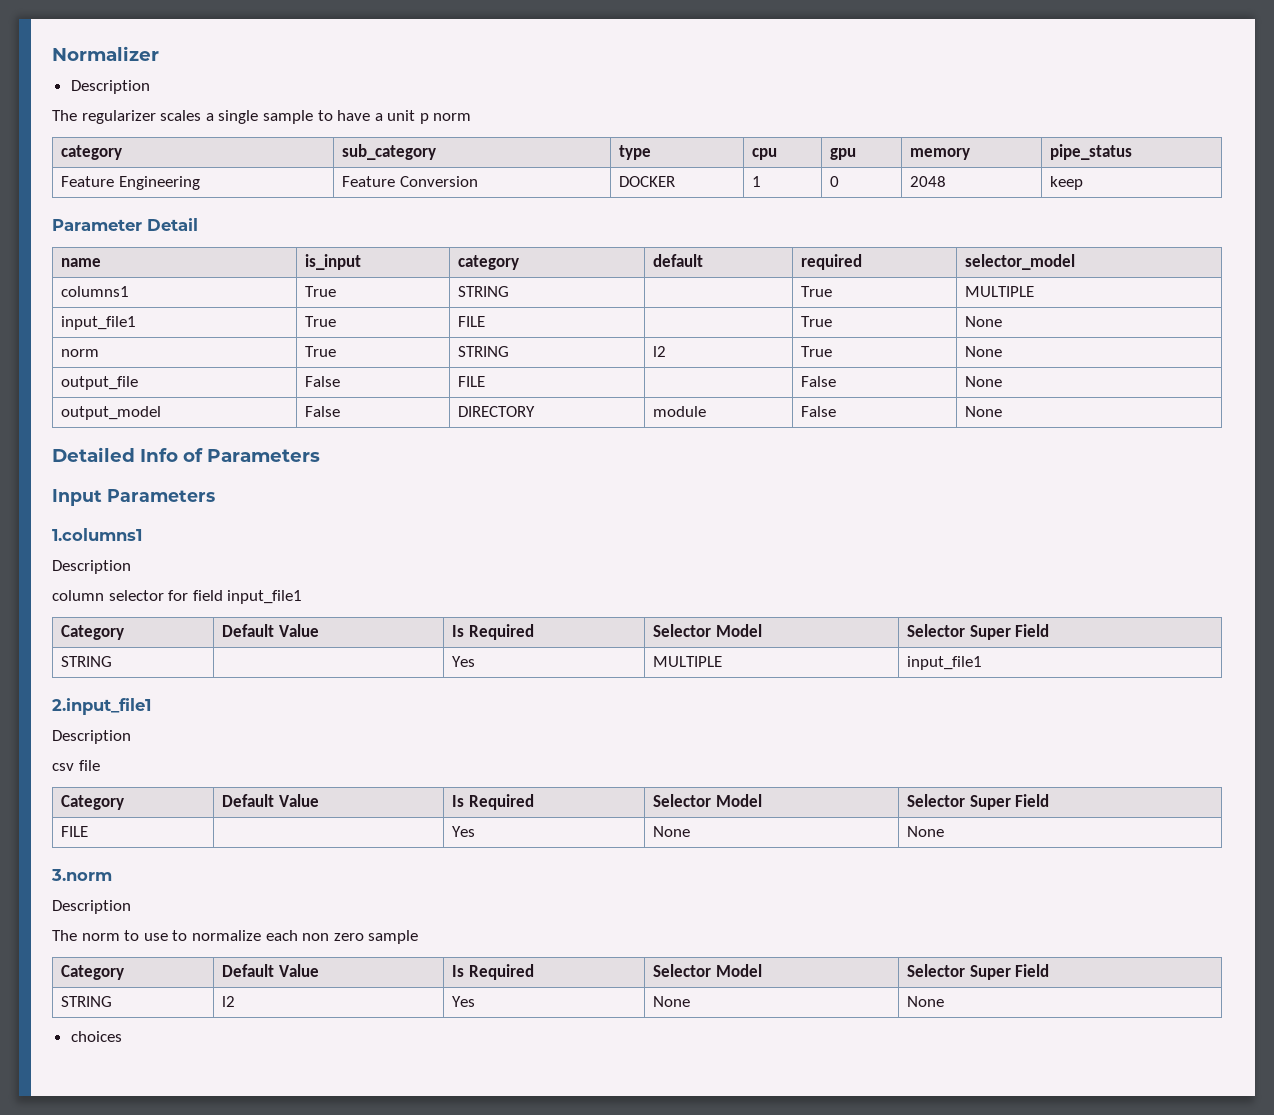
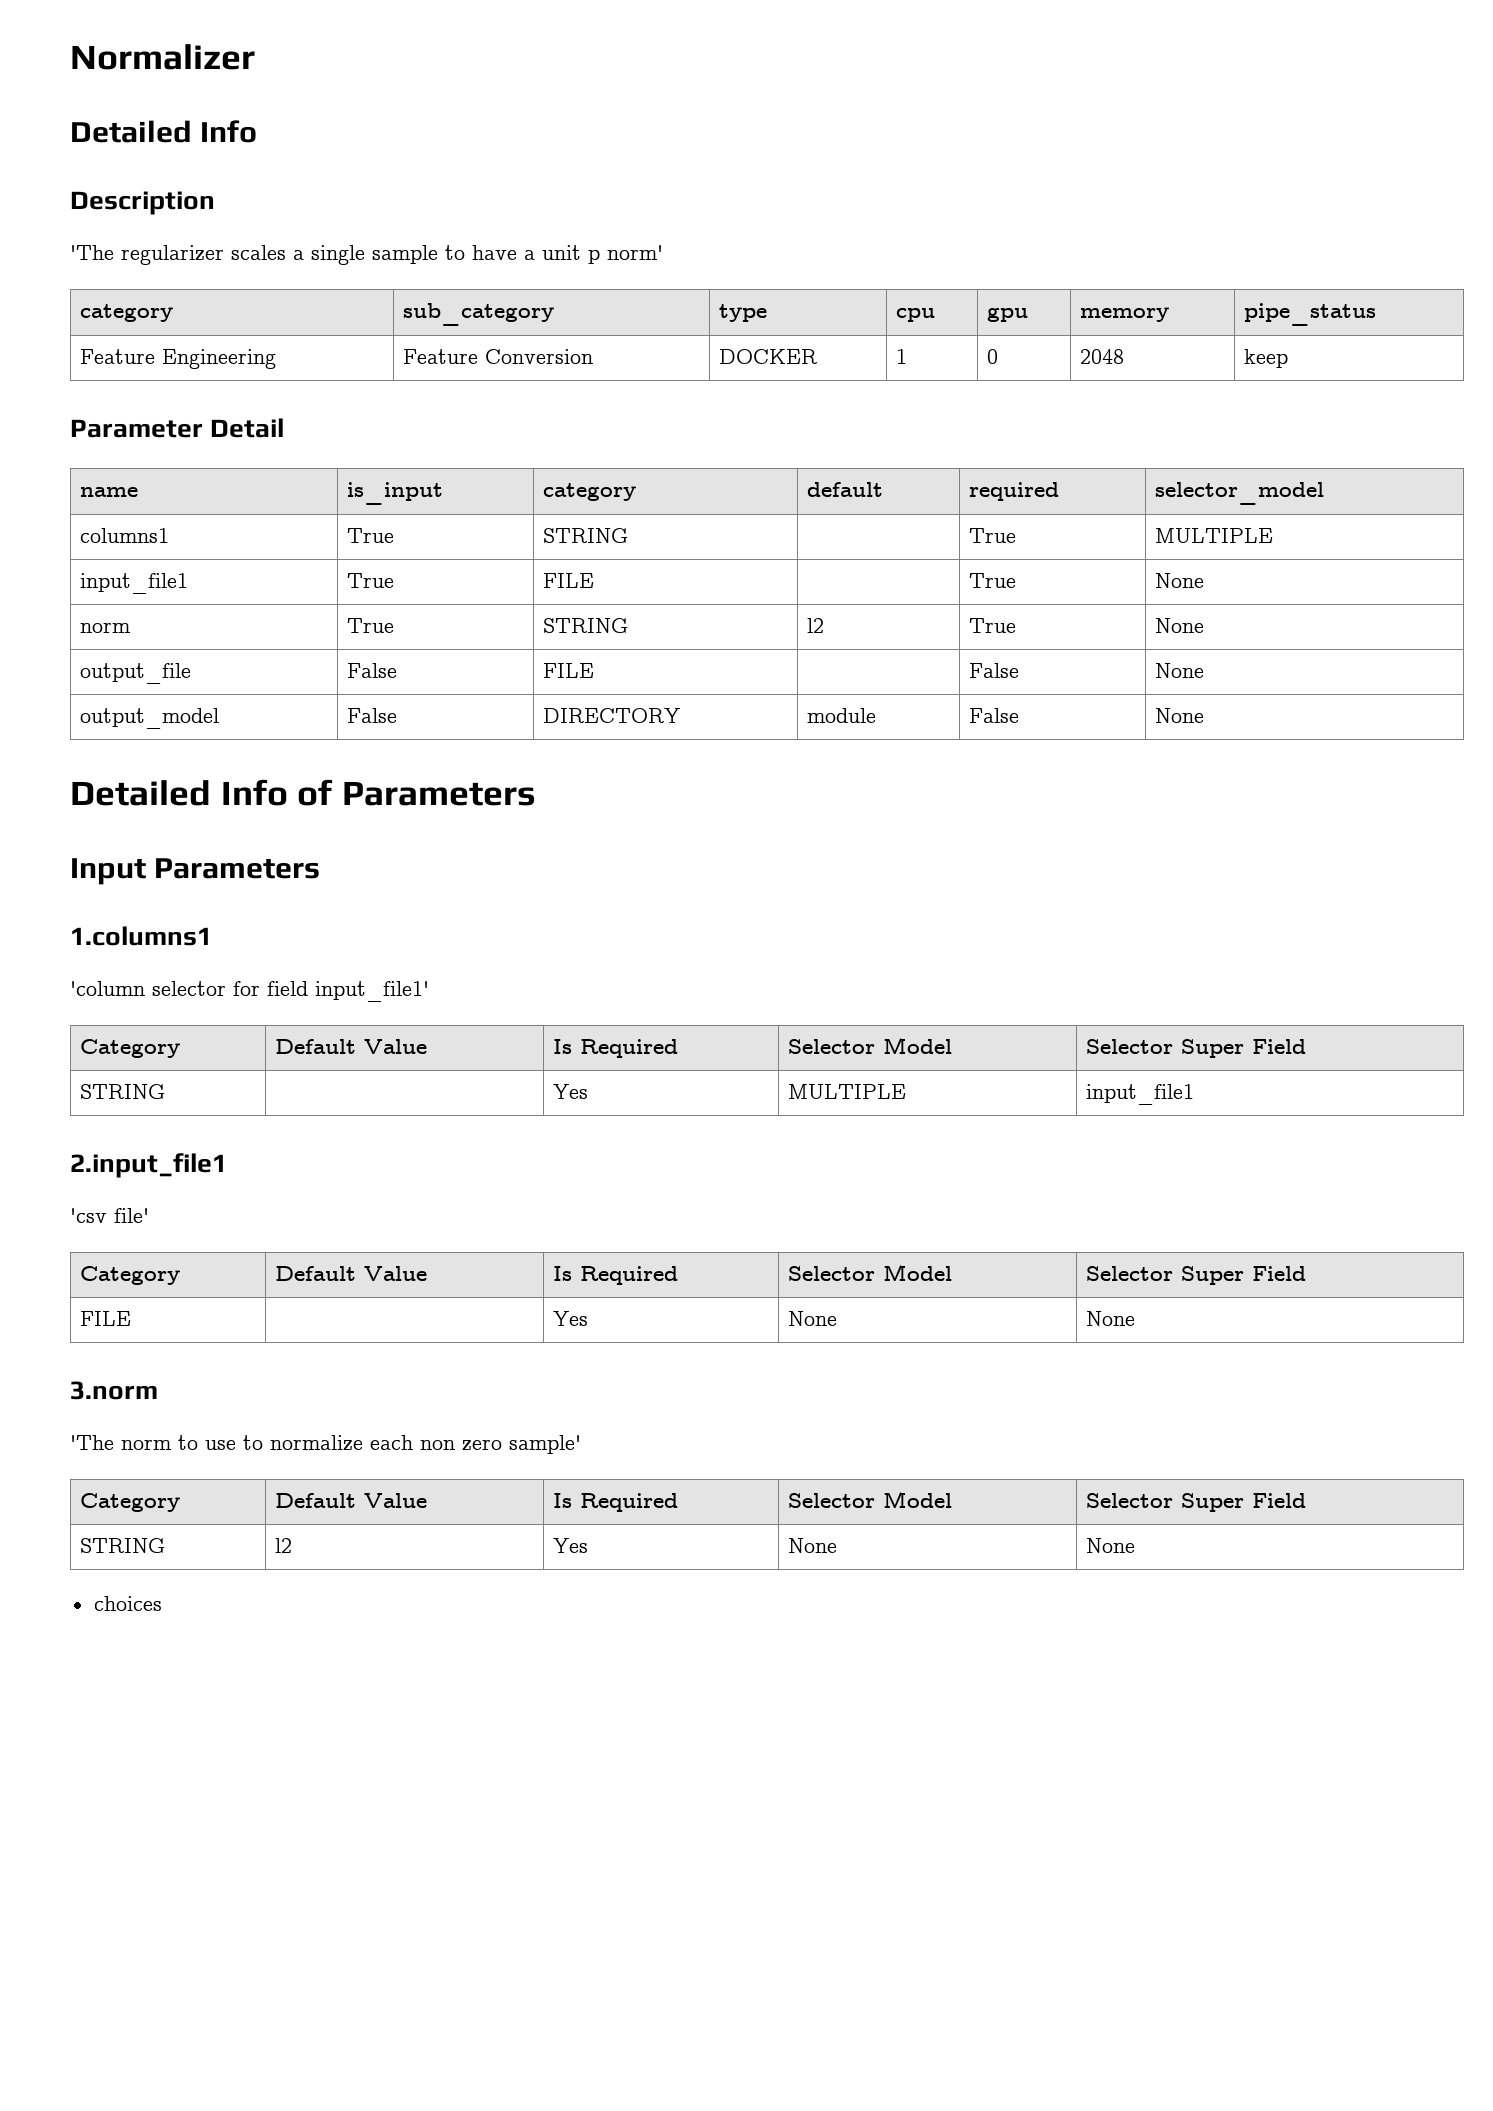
  Normalizer
+ Detailed Info
  Description
- The regularizer scales a single sample to have a unit p norm
+ 'The regularizer scales a single sample to have a unit p norm'
  1.columns1
- Description
- column selector for field input_file1
+ 'column selector for field input_file1'
  2.input_file1
- Description
- csv file
+ 'csv file'
  3.norm
- Description
- The norm to use to normalize each non zero sample
+ 'The norm to use to normalize each non zero sample'

